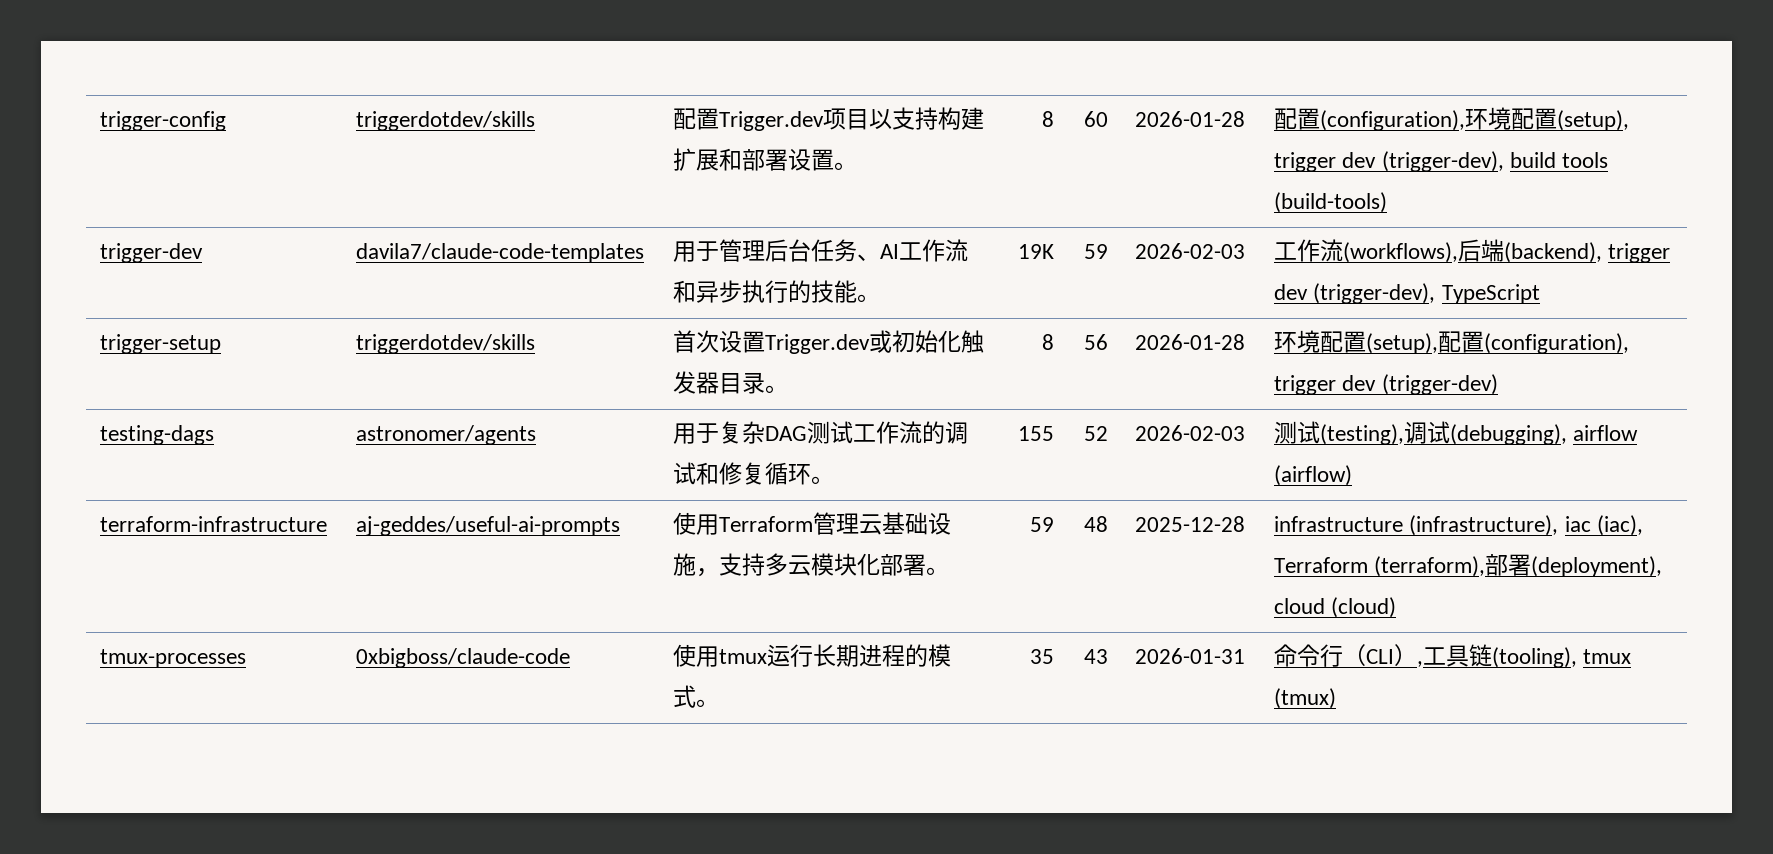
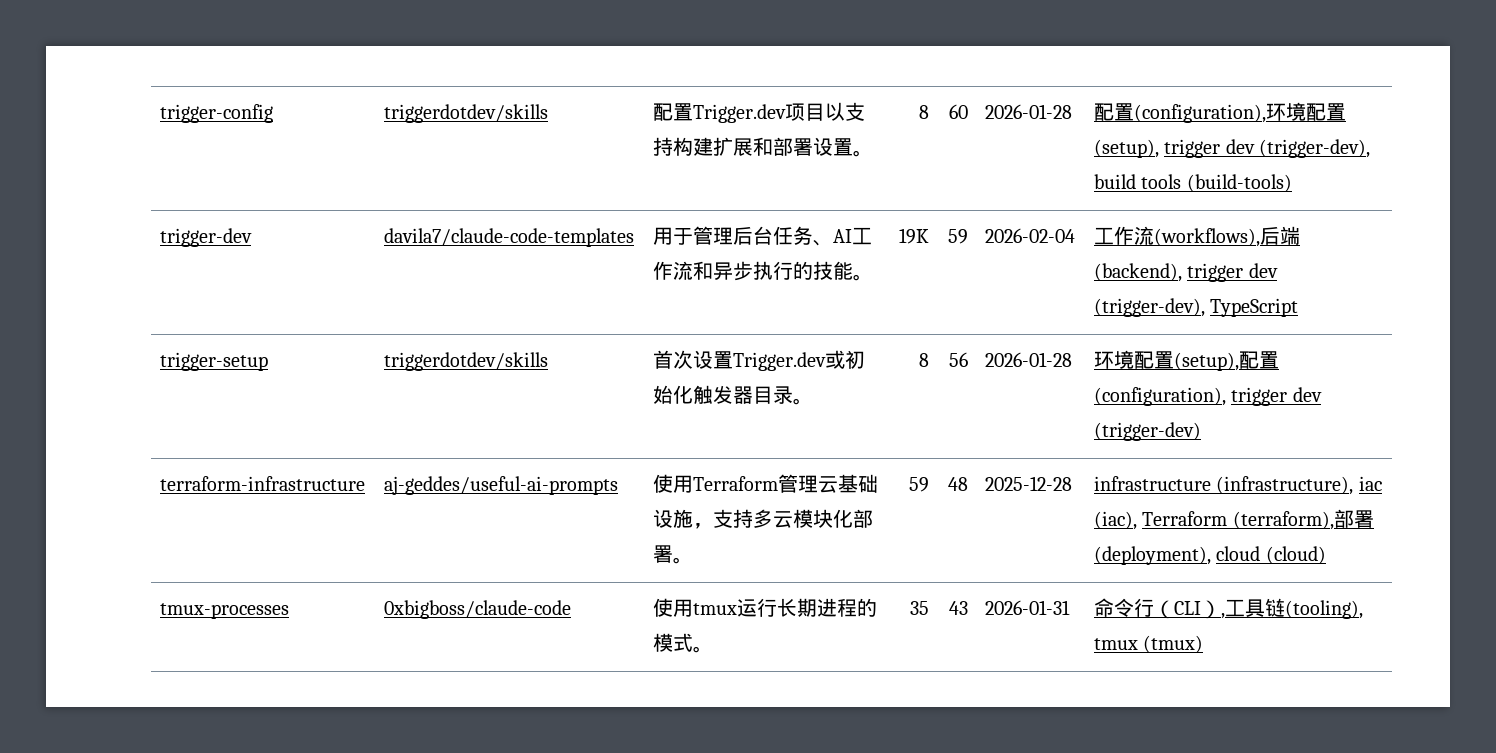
- trigger-dev | davila7/claude-code-templates | 用于管理后台任务、AI工作流和异步执行的技能。 | 19K | 59 | 2026-02-03 | 工作流(workflows),后端(backend), trigger dev (trigger-dev), TypeScript
+ trigger-dev | davila7/claude-code-templates | 用于管理后台任务、AI工作流和异步执行的技能。 | 19K | 59 | 2026-02-04 | 工作流(workflows),后端(backend), trigger dev (trigger-dev), TypeScript
- testing-dags | astronomer/agents | 用于复杂DAG测试工作流的调试和修复循环。 | 155 | 52 | 2026-02-03 | 测试(testing),调试(debugging), airflow (airflow)

